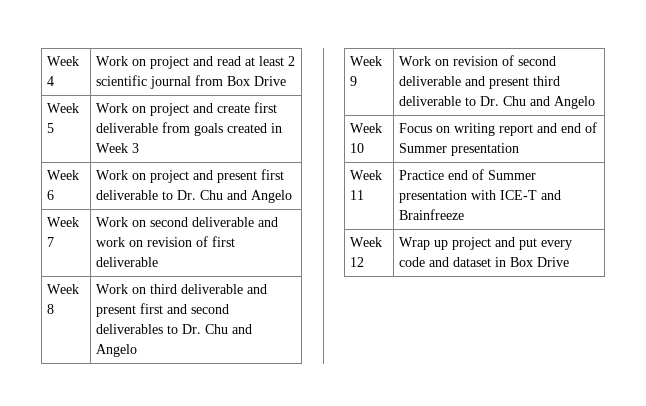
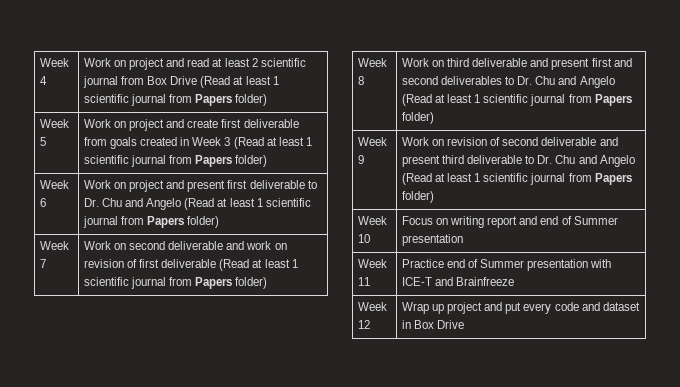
- Week 4 | Work on project and read at least 2 scientific journal from Box Drive
+ Week 4 | Work on project and read at least 2 scientific journal from Box Drive (Read at least 1 scientific journal from Papers folder)
- Week 5 | Work on project and create first deliverable from goals created in Week 3
+ Week 5 | Work on project and create first deliverable from goals created in Week 3 (Read at least 1 scientific journal from Papers folder)
- Week 6 | Work on project and present first deliverable to Dr. Chu and Angelo
+ Week 6 | Work on project and present first deliverable to Dr. Chu and Angelo (Read at least 1 scientific journal from Papers folder)
- Week 7 | Work on second deliverable and work on revision of first deliverable
+ Week 7 | Work on second deliverable and work on revision of first deliverable (Read at least 1 scientific journal from Papers folder)
- Week 8 | Work on third deliverable and present first and second deliverables to Dr. Chu and Angelo
+ Week 8 | Work on third deliverable and present first and second deliverables to Dr. Chu and Angelo (Read at least 1 scientific journal from Papers folder)
- Week 9 | Work on revision of second deliverable and present third deliverable to Dr. Chu and Angelo
+ Week 9 | Work on revision of second deliverable and present third deliverable to Dr. Chu and Angelo (Read at least 1 scientific journal from Papers folder)

